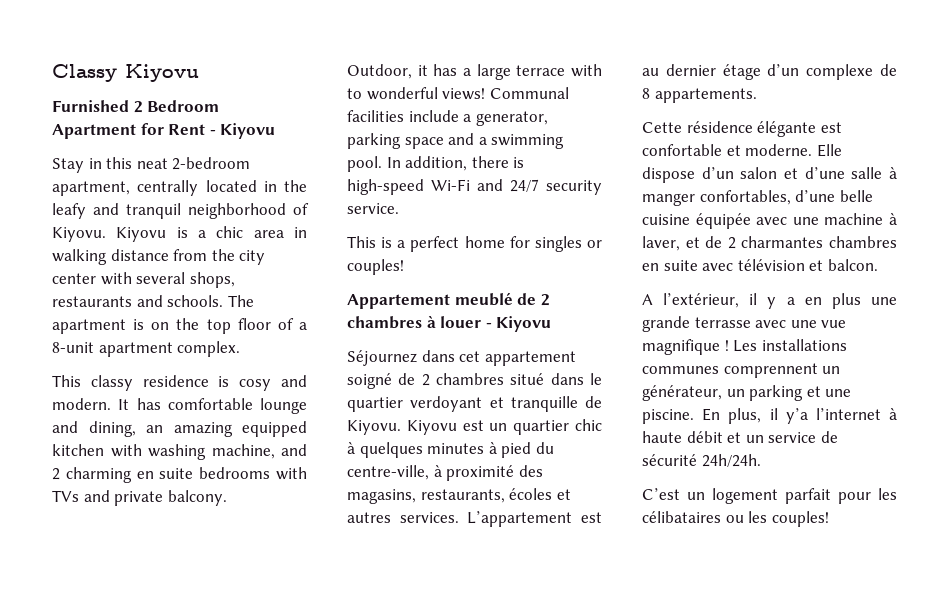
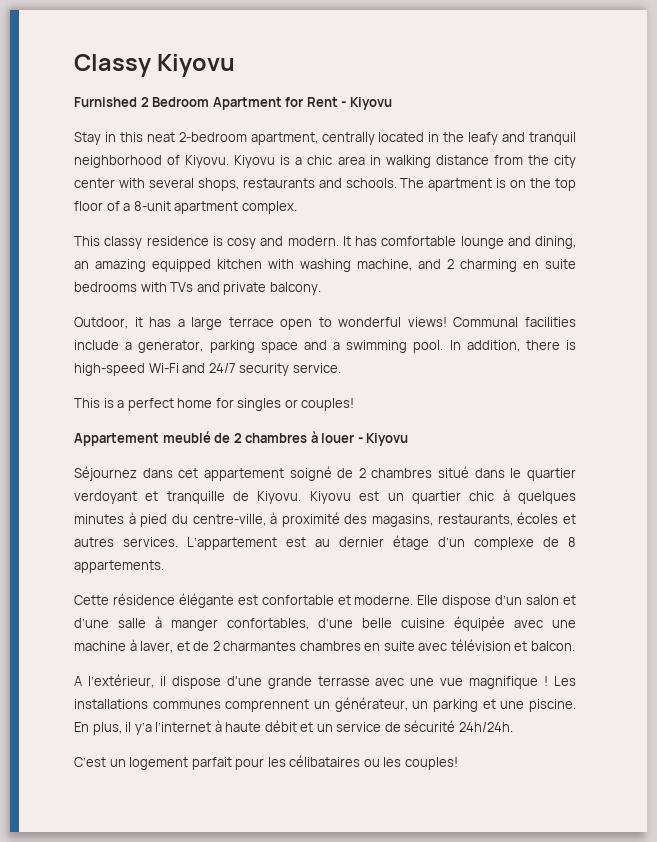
- Outdoor, it has a large terrace with to wonderful views!
+ Outdoor, it has a large terrace open to wonderful views!
- A l’extérieur, il y a en plus une grande terrasse avec une vue magnifique !
+ A l’extérieur, il dispose d'une grande terrasse avec une vue magnifique !

